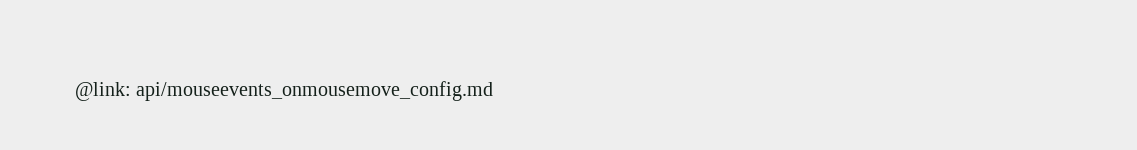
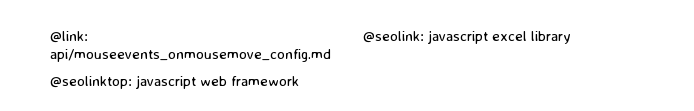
+ @seolinktop: javascript web framework @seolink: javascript excel library

